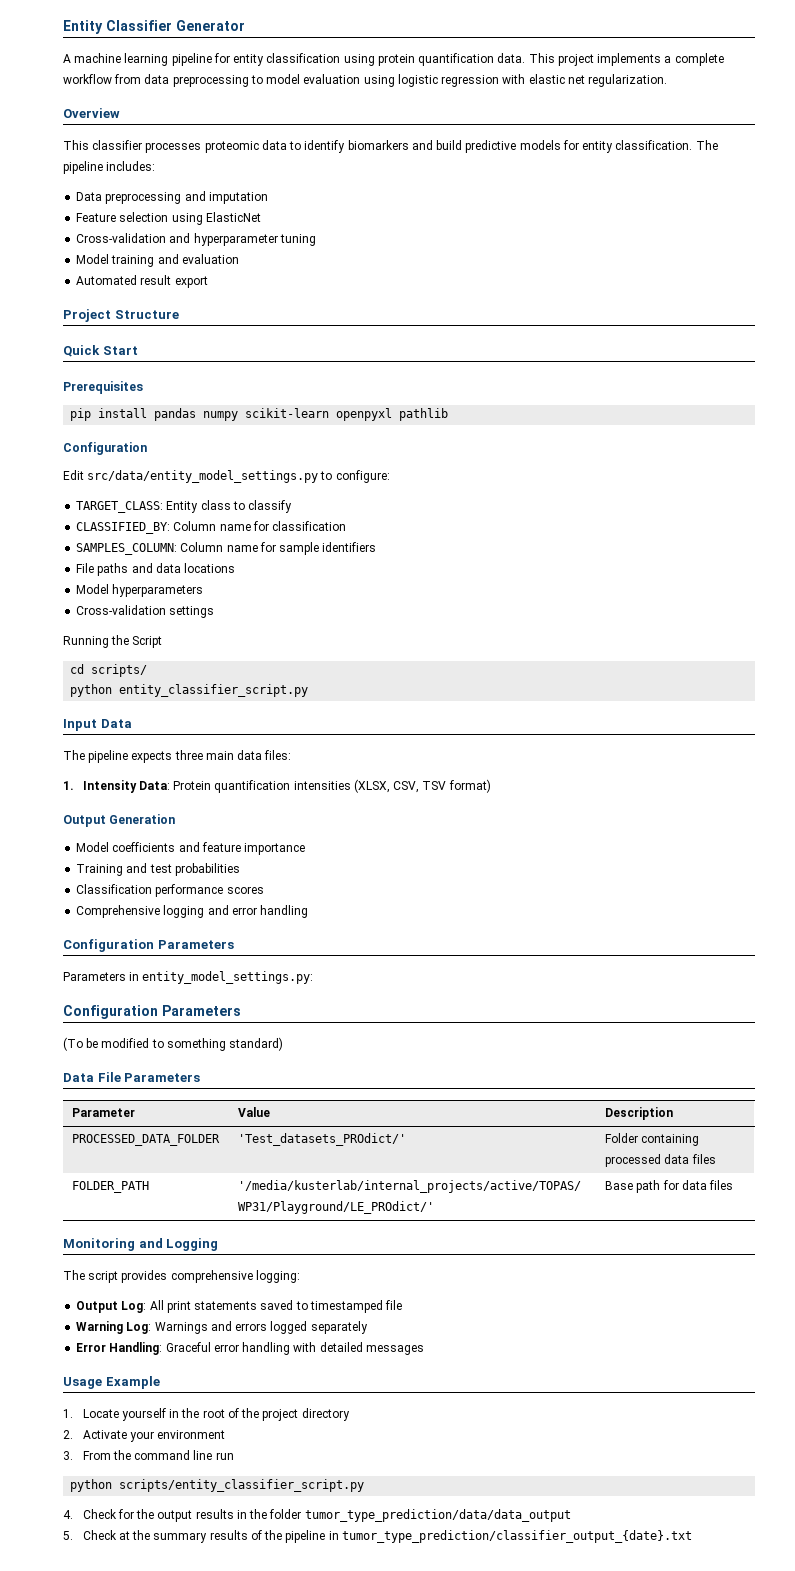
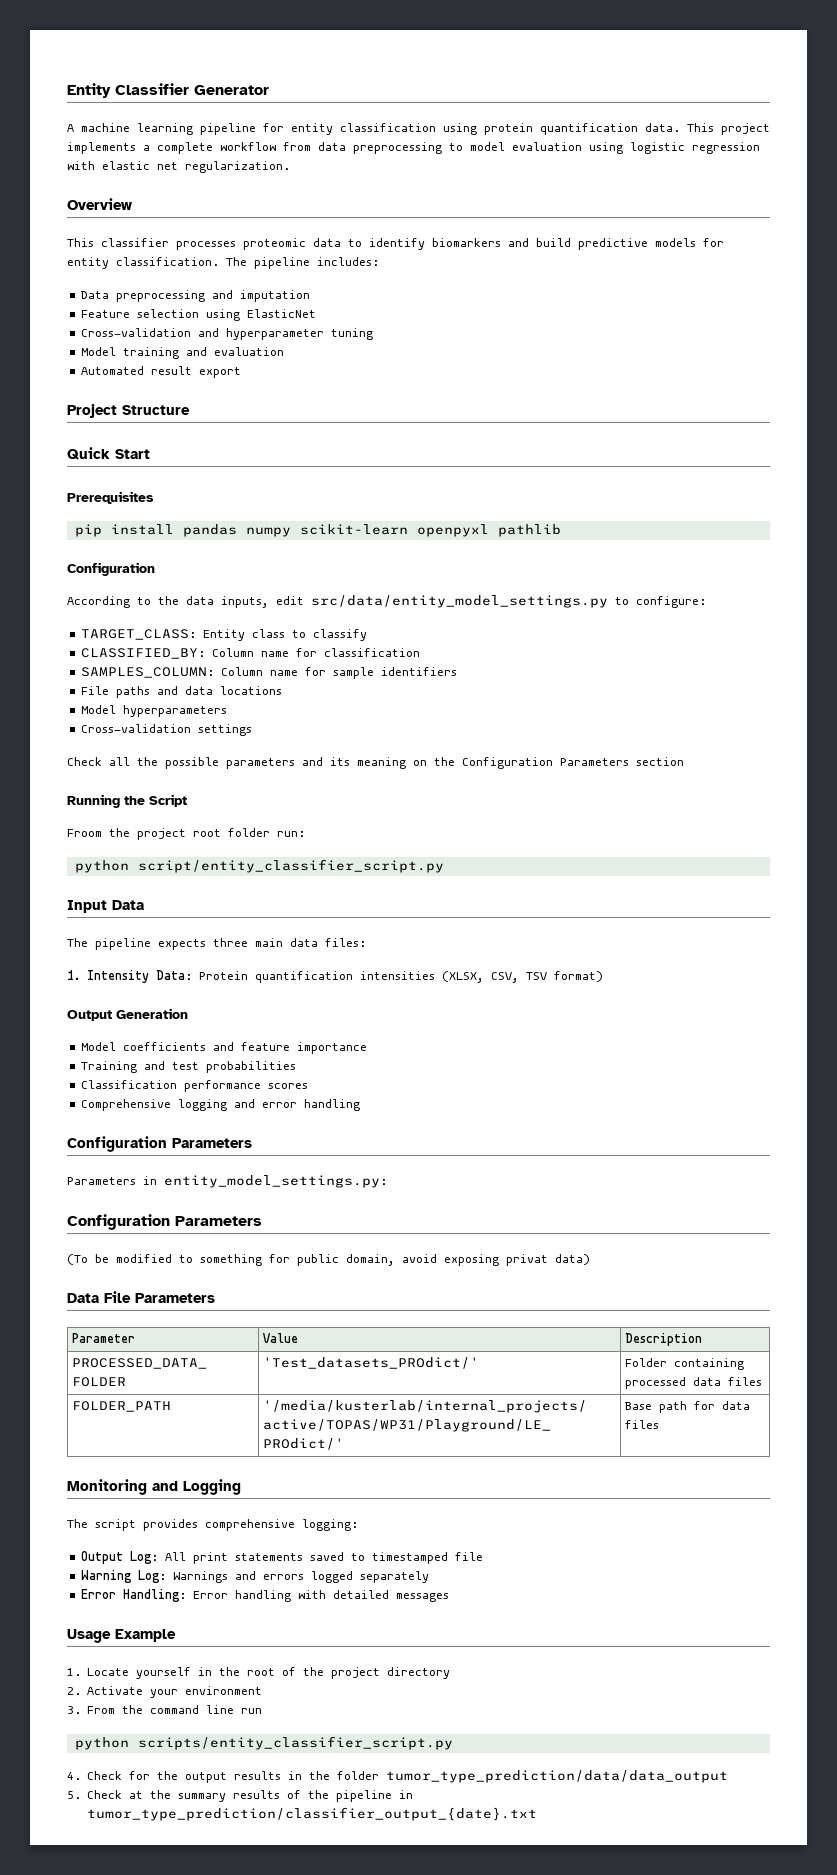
- Edit src/data/entity_model_settings.py to configure:
+ According to the data inputs, edit src/data/entity_model_settings.py to configure:
+ Check all the possible parameters and its meaning on the Configuration Parameters section
  Running the Script
- cd scripts/
- python entity_classifier_script.py
+ Froom the project root folder run:
+ python script/entity_classifier_script.py
- (To be modified to something standard)
+ (To be modified to something for public domain, avoid exposing privat data)
- Error Handling: Graceful error handling with detailed messages
+ Error Handling: Error handling with detailed messages

